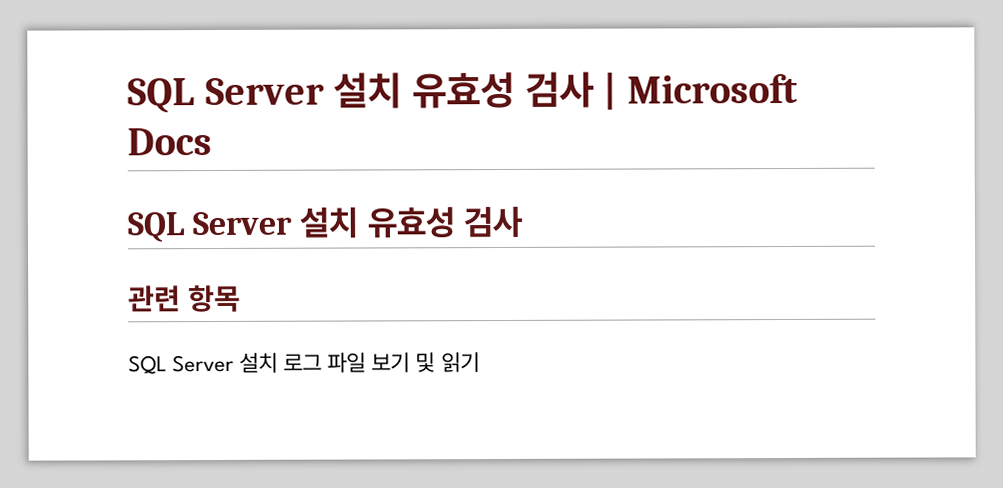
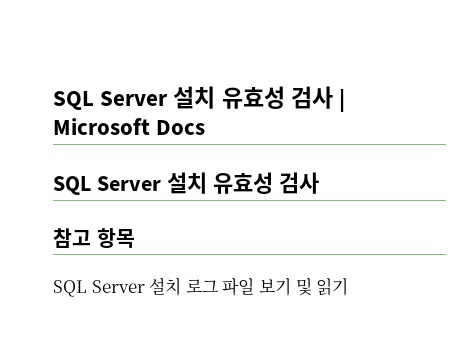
- 관련 항목
+ 참고 항목

